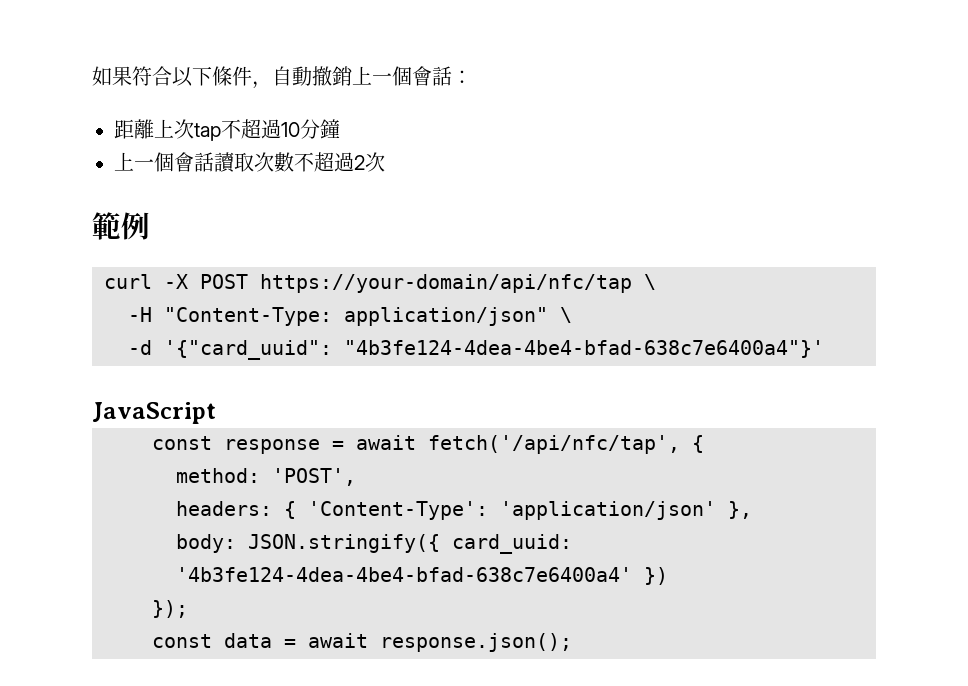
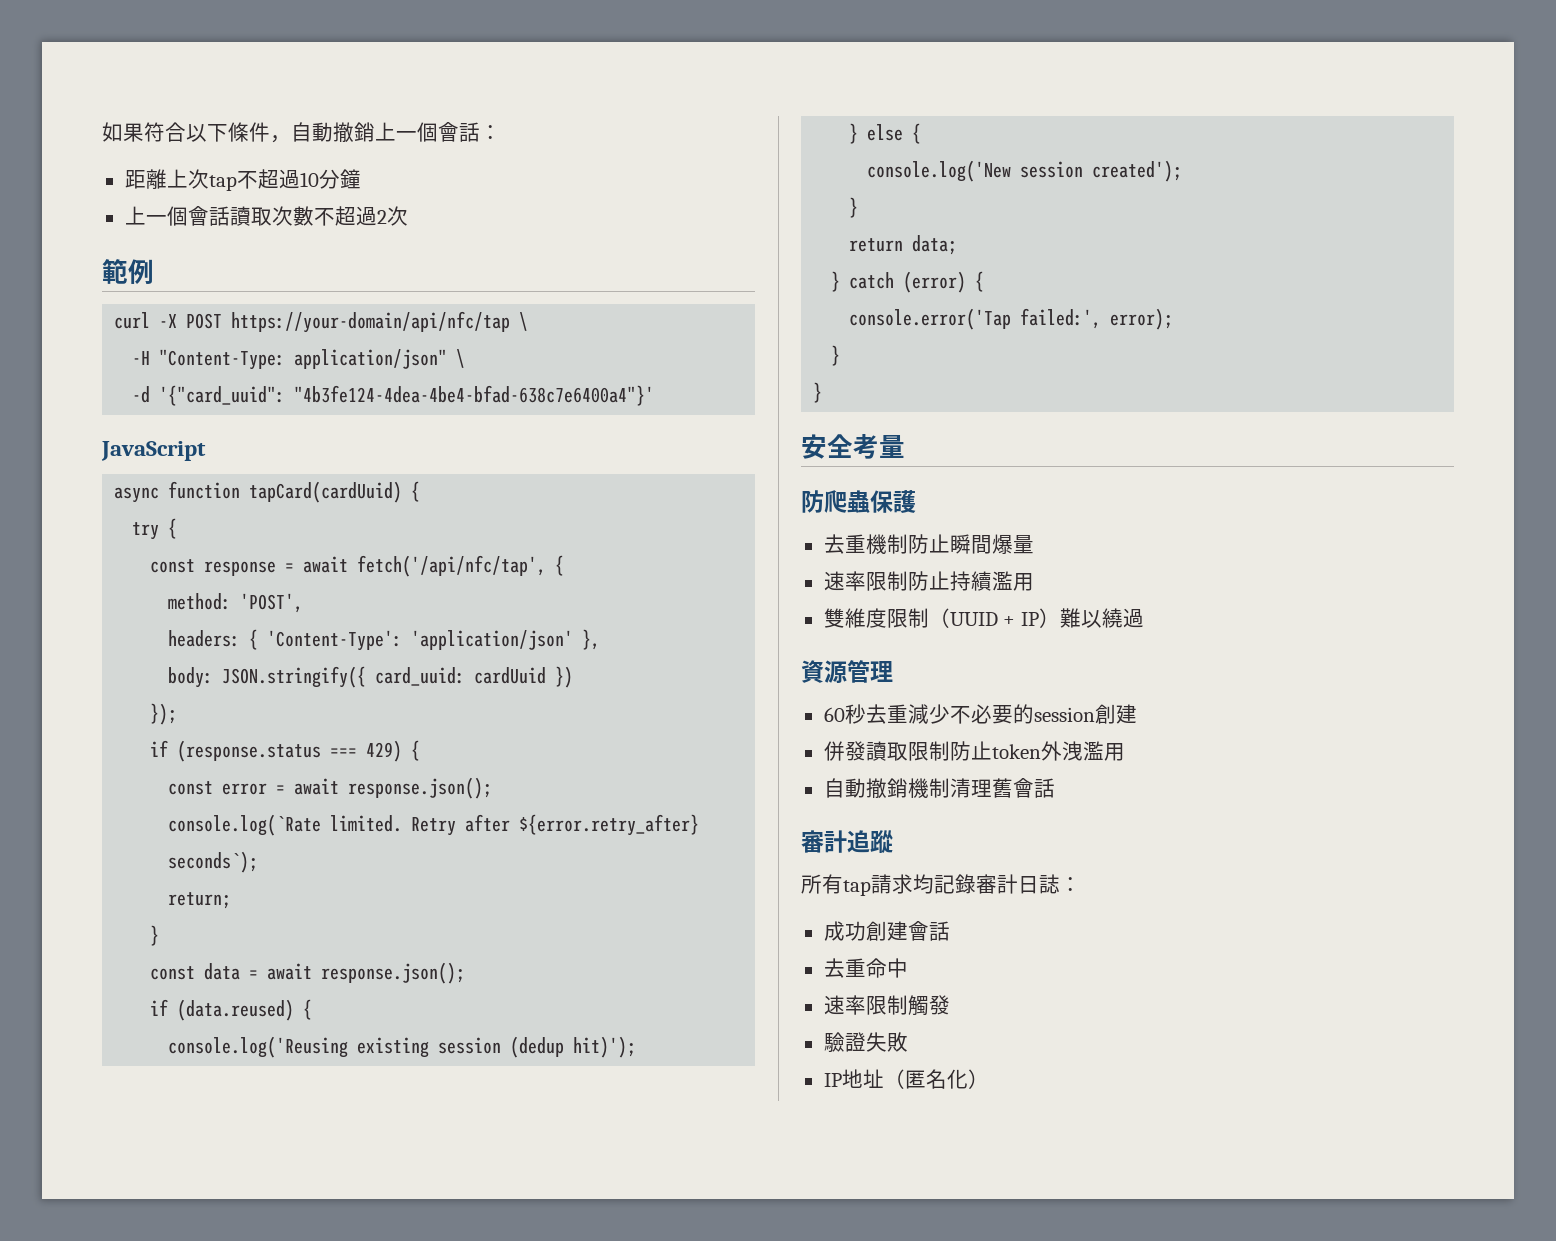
+ async function tapCard(cardUuid) {
+ try {
- body: JSON.stringify({ card_uuid: '4b3fe124-4dea-4be4-bfad-638c7e6400a4' })
+ body: JSON.stringify({ card_uuid: cardUuid })
+ if (response.status === 429) {
+ const error = await response.json();
+ console.log(`Rate limited. Retry after ${error.retry_after} seconds`);
+ return;
+ }
+ if (data.reused) {
+ console.log('Reusing existing session (dedup hit)');
+ } else {
+ console.log('New session created');
+ }
+ return data;
+ } catch (error) {
+ console.error('Tap failed:', error);
+ }
+ }
+ 安全考量
+ 防爬蟲保護
+ 去重機制防止瞬間爆量
+ 速率限制防止持續濫用
+ 雙維度限制（UUID + IP）難以繞過
+ 資源管理
+ 60秒去重減少不必要的session創建
+ 併發讀取限制防止token外洩濫用
+ 自動撤銷機制清理舊會話
+ 審計追蹤
+ 所有tap請求均記錄審計日誌：
+ 成功創建會話
+ 去重命中
+ 速率限制觸發
+ 驗證失敗
+ IP地址（匿名化）

